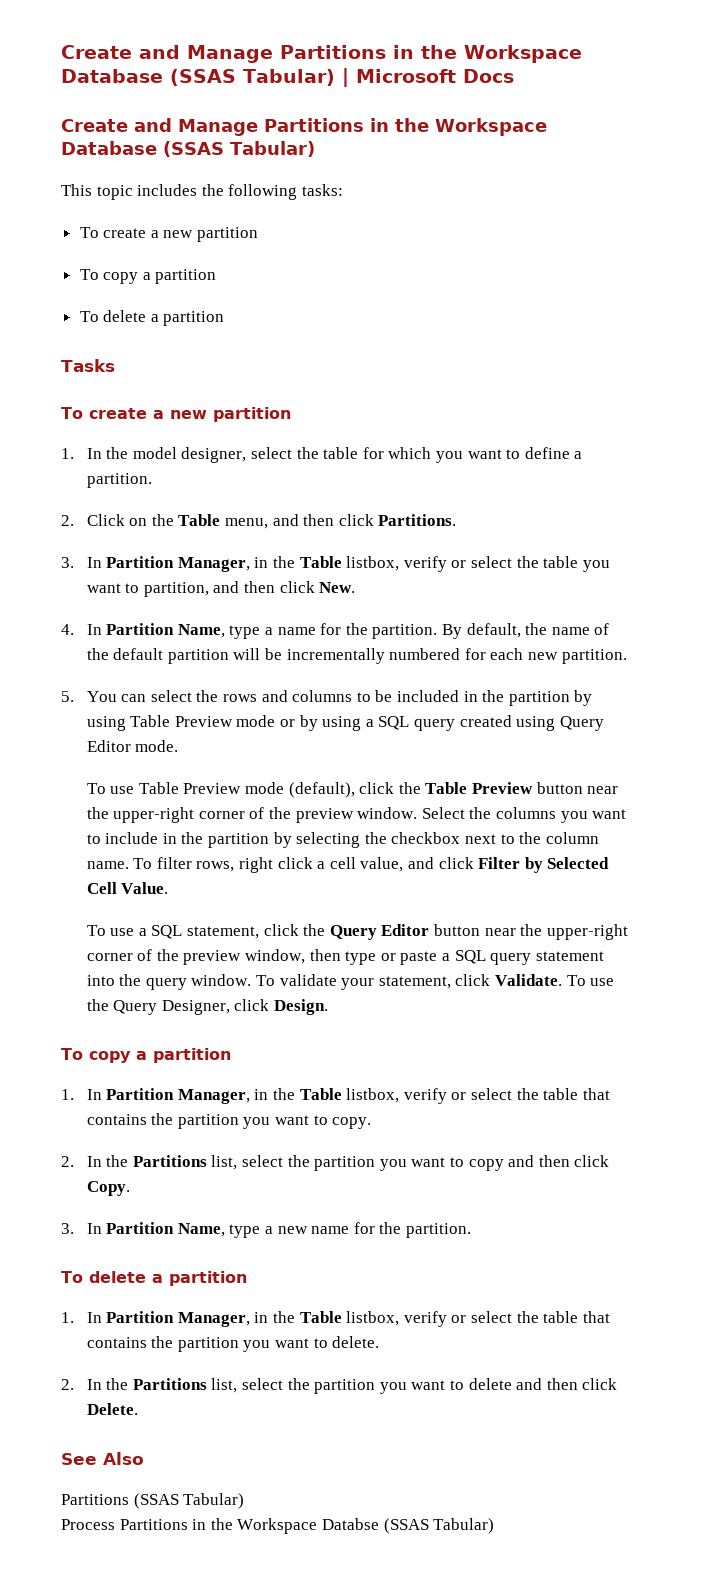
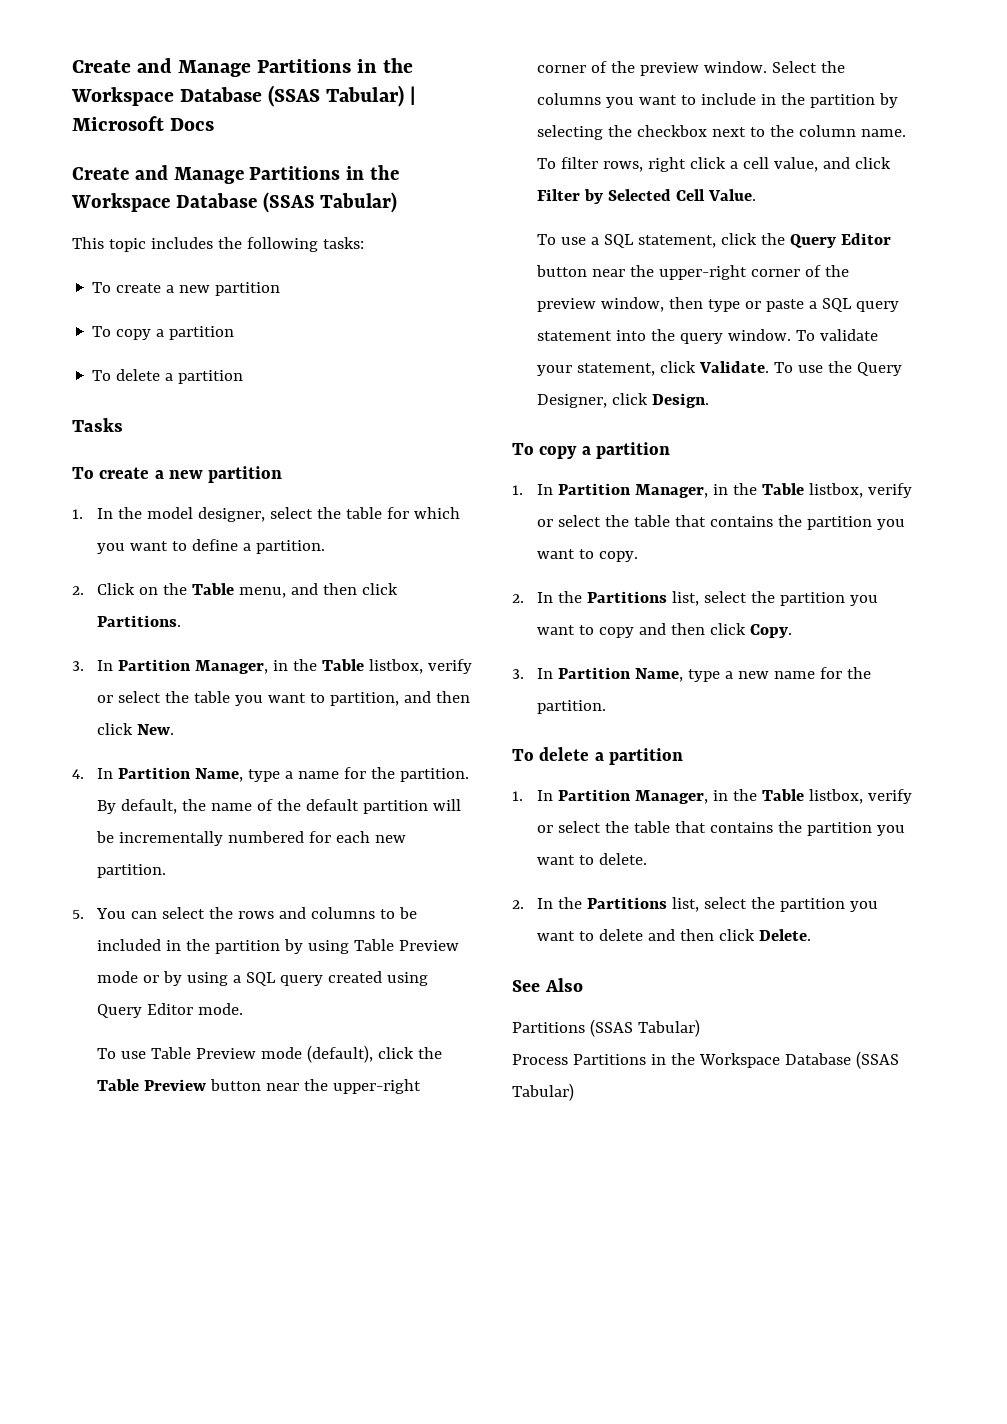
- Process Partitions in the Workspace Databse (SSAS Tabular)
+ Process Partitions in the Workspace Database (SSAS Tabular)

